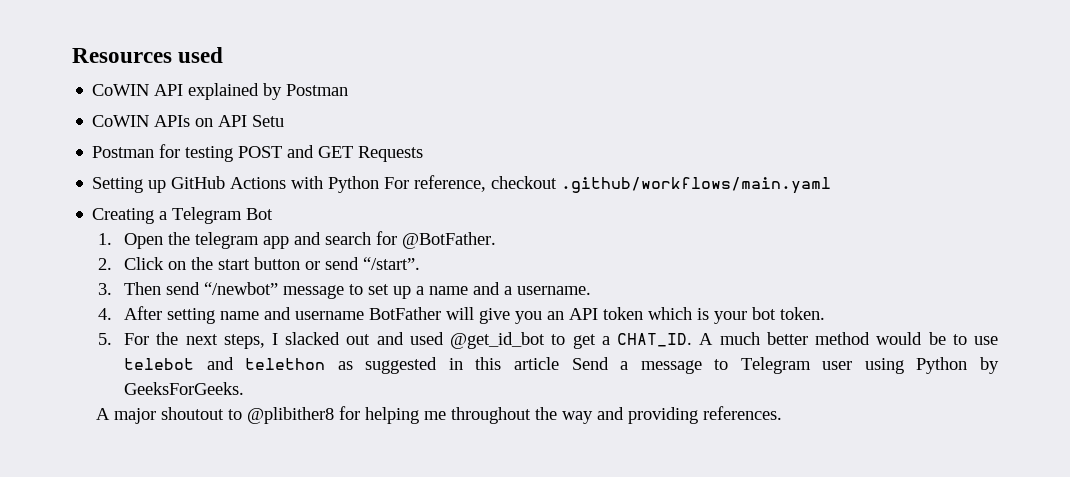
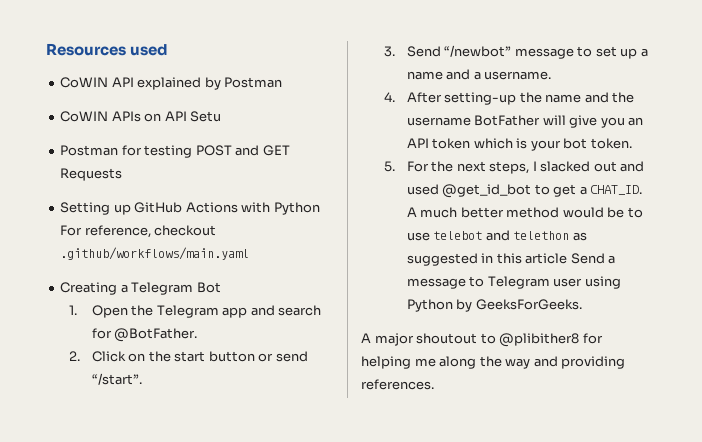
- 1. Open the telegram app and search for @BotFather.
+ 1. Open the Telegram app and search for @BotFather.
- 3. Then send “/newbot” message to set up a name and a username.
+ 3. Send “/newbot” message to set up a name and a username.
- 4. After setting name and username BotFather will give you an API token which is your bot token.
+ 4. After setting-up the name and the username BotFather will give you an API token which is your bot token.
- A major shoutout to @plibither8 for helping me throughout the way and providing references.
+ A major shoutout to @plibither8 for helping me along the way and providing references.

